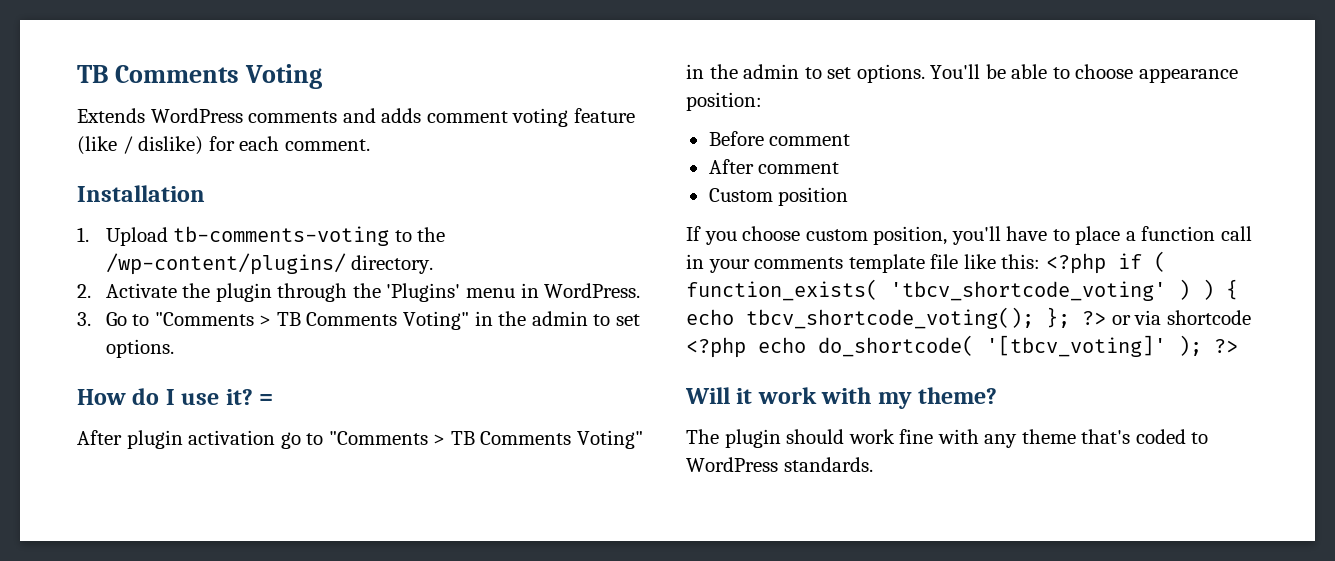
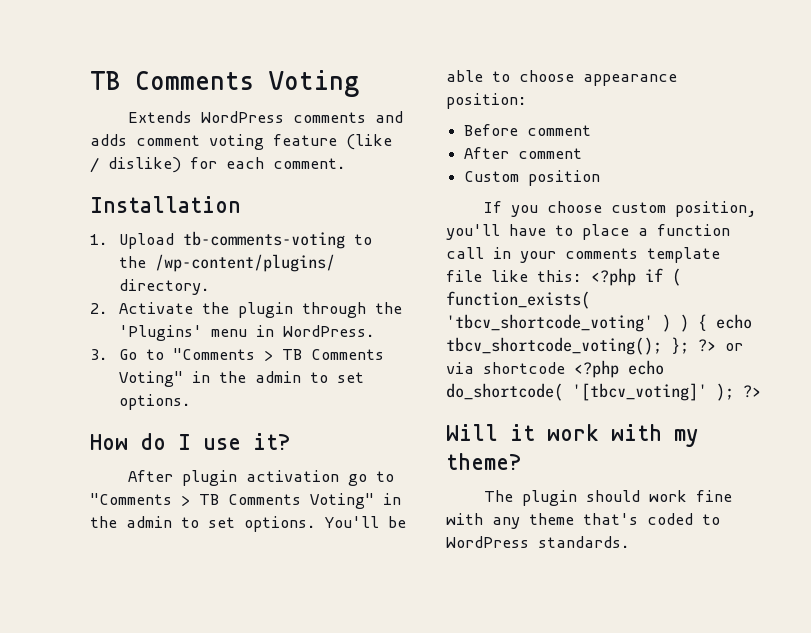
- =

